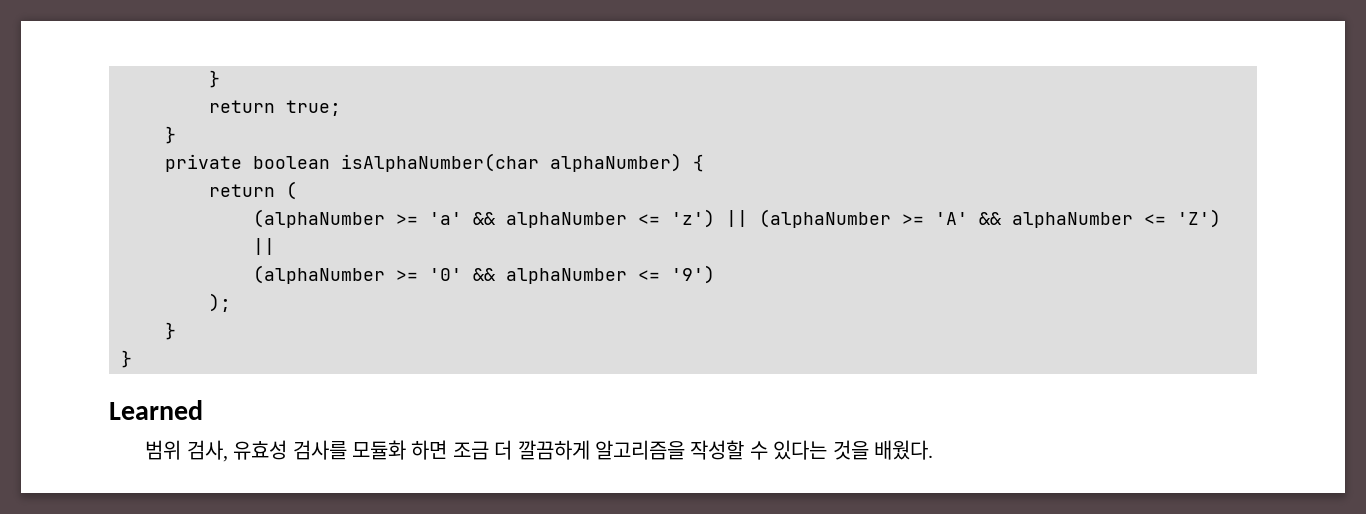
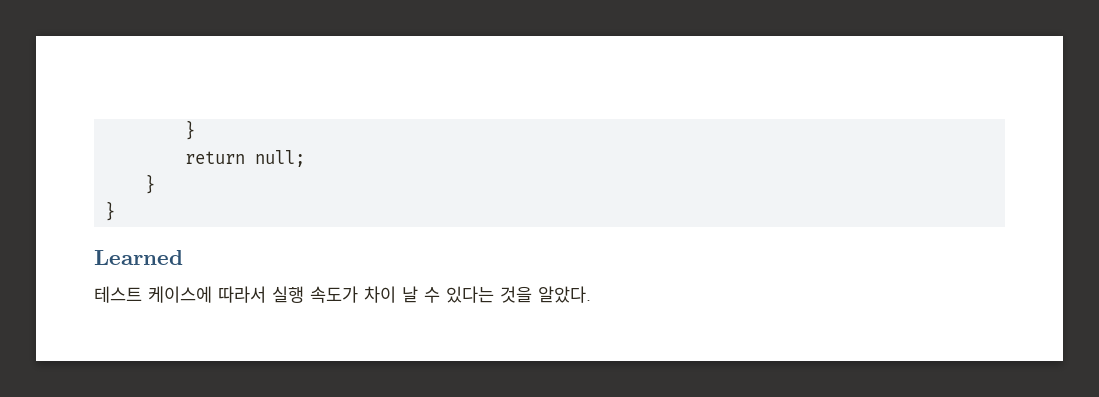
- return true;
- }
- private boolean isAlphaNumber(char alphaNumber) {
- return (
- (alphaNumber >= 'a' && alphaNumber <= 'z') || (alphaNumber >= 'A' && alphaNumber <= 'Z') ||
- (alphaNumber >= '0' && alphaNumber <= '9')
- );
+ return null;
  }
  }
  Learned
- 범위 검사, 유효성 검사를 모듈화 하면 조금 더 깔끔하게 알고리즘을 작성할 수 있다는 것을 배웠다.
+ 테스트 케이스에 따라서 실행 속도가 차이 날 수 있다는 것을 알았다.

